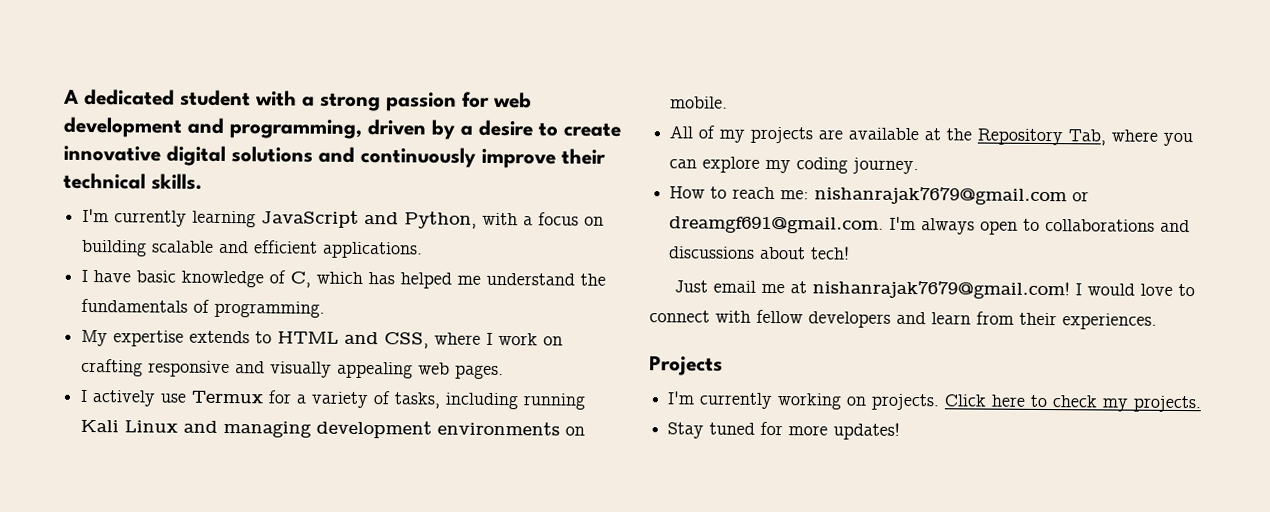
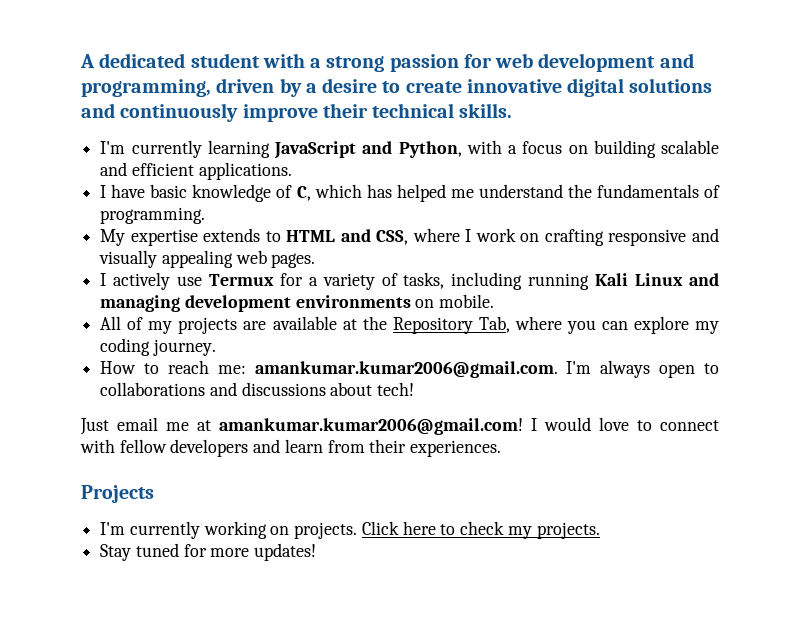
- How to reach me: nishanrajak7679@gmail.com or dreamgf691@gmail.com. I'm always open to collaborations and discussions about tech!
+ How to reach me: amankumar.kumar2006@gmail.com. I'm always open to collaborations and discussions about tech!
- Just email me at nishanrajak7679@gmail.com!
+ Just email me at amankumar.kumar2006@gmail.com!

